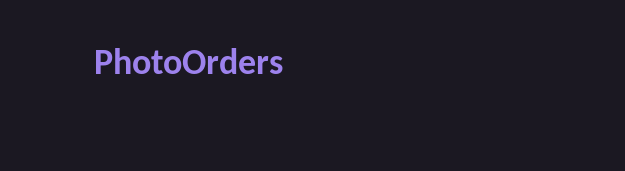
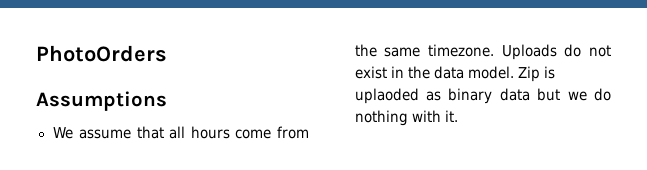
+ Assumptions
+ We assume that all hours come from the same timezone. Uploads do not exist in the data model. Zip is uplaoded as binary data but we do nothing with it.

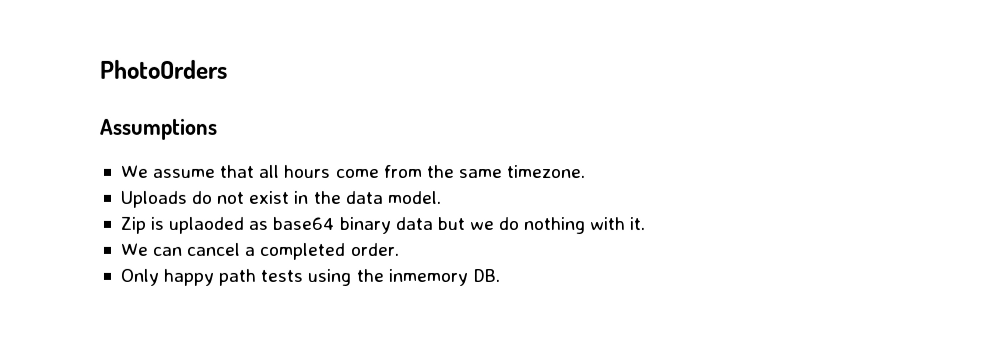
- We assume that all hours come from the same timezone. Uploads do not exist in the data model. Zip is uplaoded as binary data but we do nothing with it.
+ We assume that all hours come from the same timezone.
+ Uploads do not exist in the data model.
+ Zip is uplaoded as base64 binary data but we do nothing with it.
+ We can cancel a completed order.
+ Only happy path tests using the inmemory DB.

